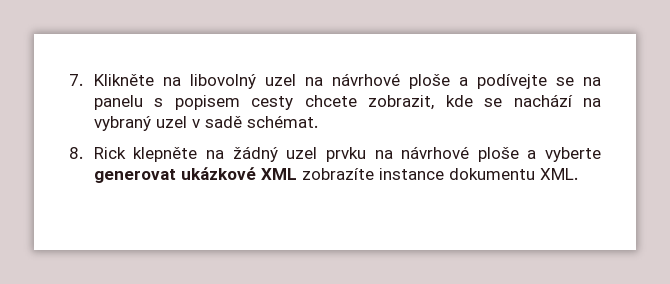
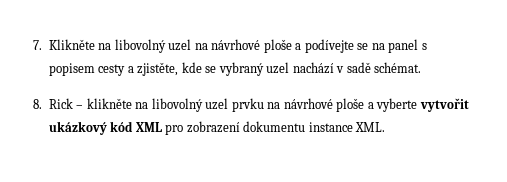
- 7. Klikněte na libovolný uzel na návrhové ploše a podívejte se na panelu s popisem cesty chcete zobrazit, kde se nachází na vybraný uzel v sadě schémat.
+ 7. Klikněte na libovolný uzel na návrhové ploše a podívejte se na panel s popisem cesty a zjistěte, kde se vybraný uzel nachází v sadě schémat.
- 8. Rick klepněte na žádný uzel prvku na návrhové ploše a vyberte generovat ukázkové XML zobrazíte instance dokumentu XML.
+ 8. Rick – klikněte na libovolný uzel prvku na návrhové ploše a vyberte vytvořit ukázkový kód XML pro zobrazení dokumentu instance XML.

